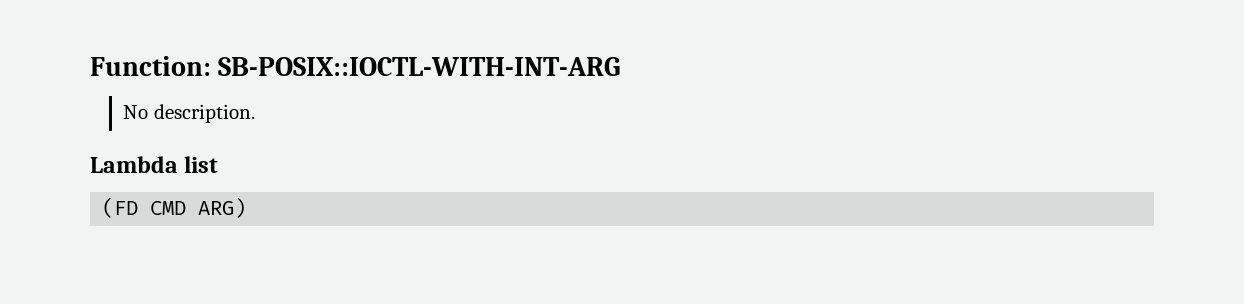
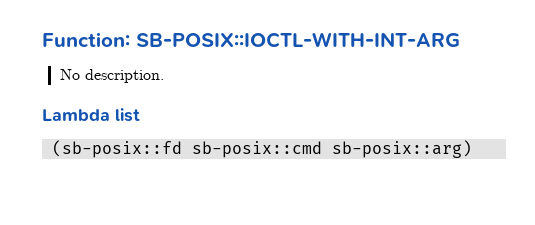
- (FD CMD ARG)
+ (sb-posix::fd sb-posix::cmd sb-posix::arg)

